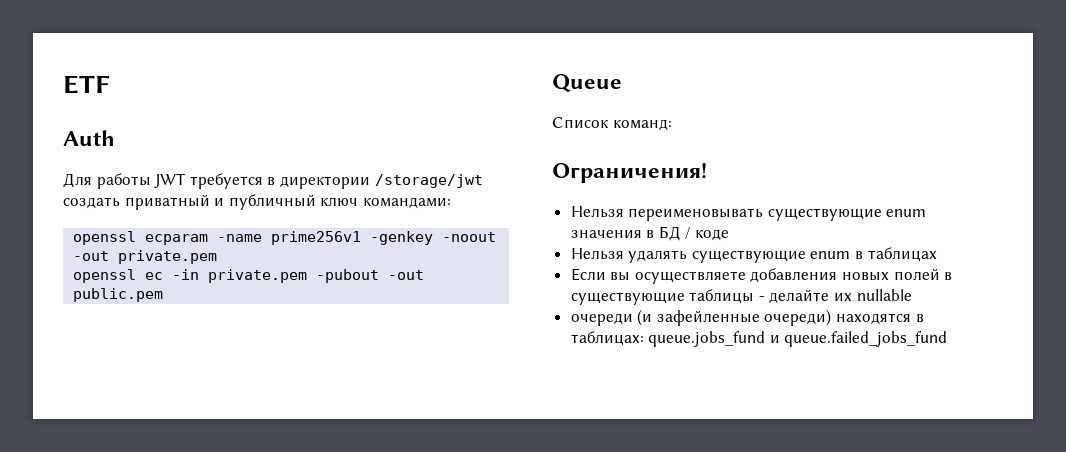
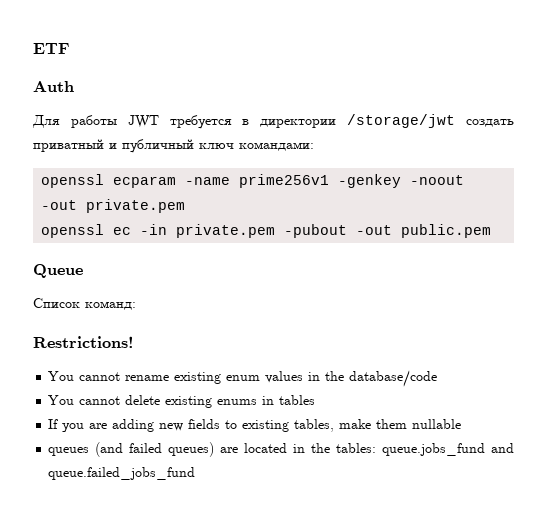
- Ограничения!
- Нельзя переименовывать существующие enum значения в БД / коде
- Нельзя удалять существующие enum в таблицах
- Если вы осуществляете добавления новых полей в существующие таблицы - делайте их nullable
- очереди (и зафейленные очереди) находятся в таблицах: queue.jobs_fund и queue.failed_jobs_fund
+ Restrictions!
+ You cannot rename existing enum values in the database/code
+ You cannot delete existing enums in tables
+ If you are adding new fields to existing tables, make them nullable
+ queues (and failed queues) are located in the tables: queue.jobs_fund and queue.failed_jobs_fund

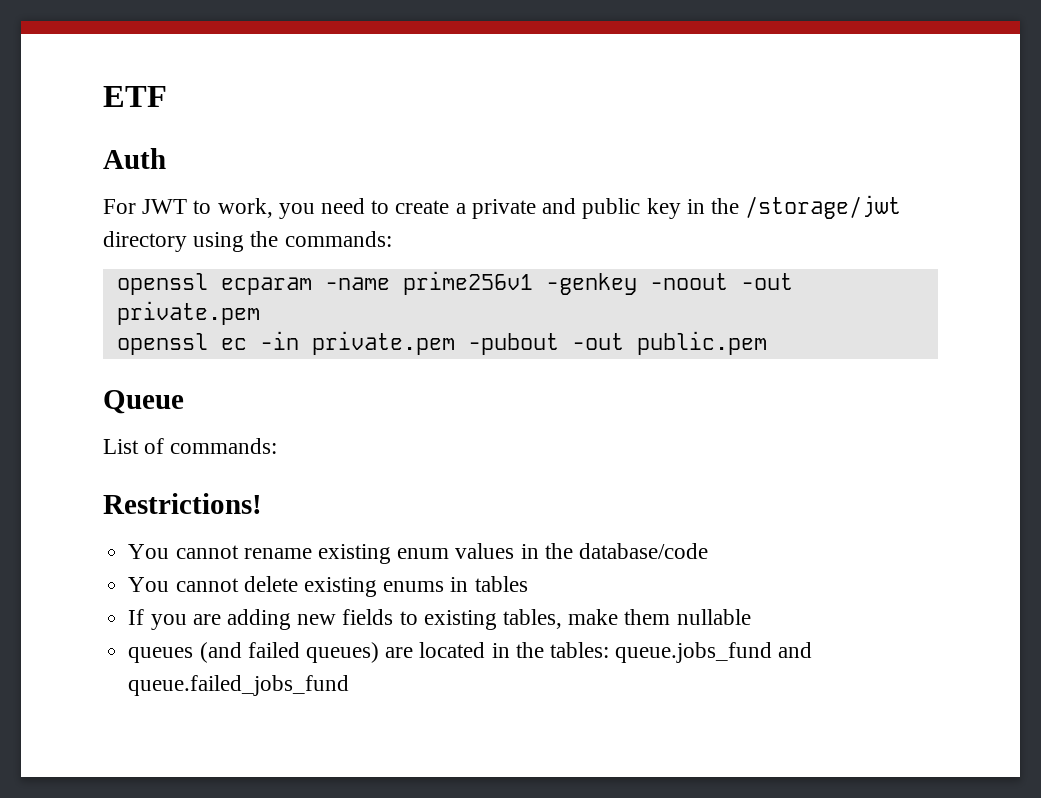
- Для работы JWT требуется в директории /storage/jwt создать приватный и публичный ключ командами:
+ For JWT to work, you need to create a private and public key in the /storage/jwt directory using the commands:
- Список команд:
+ List of commands:

